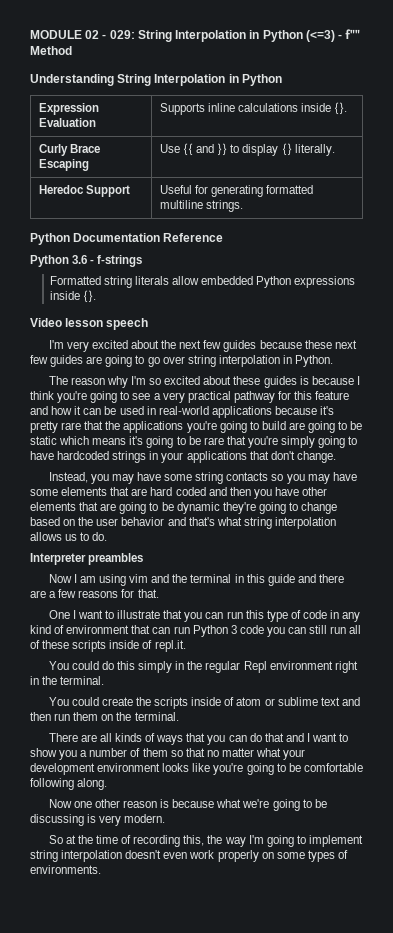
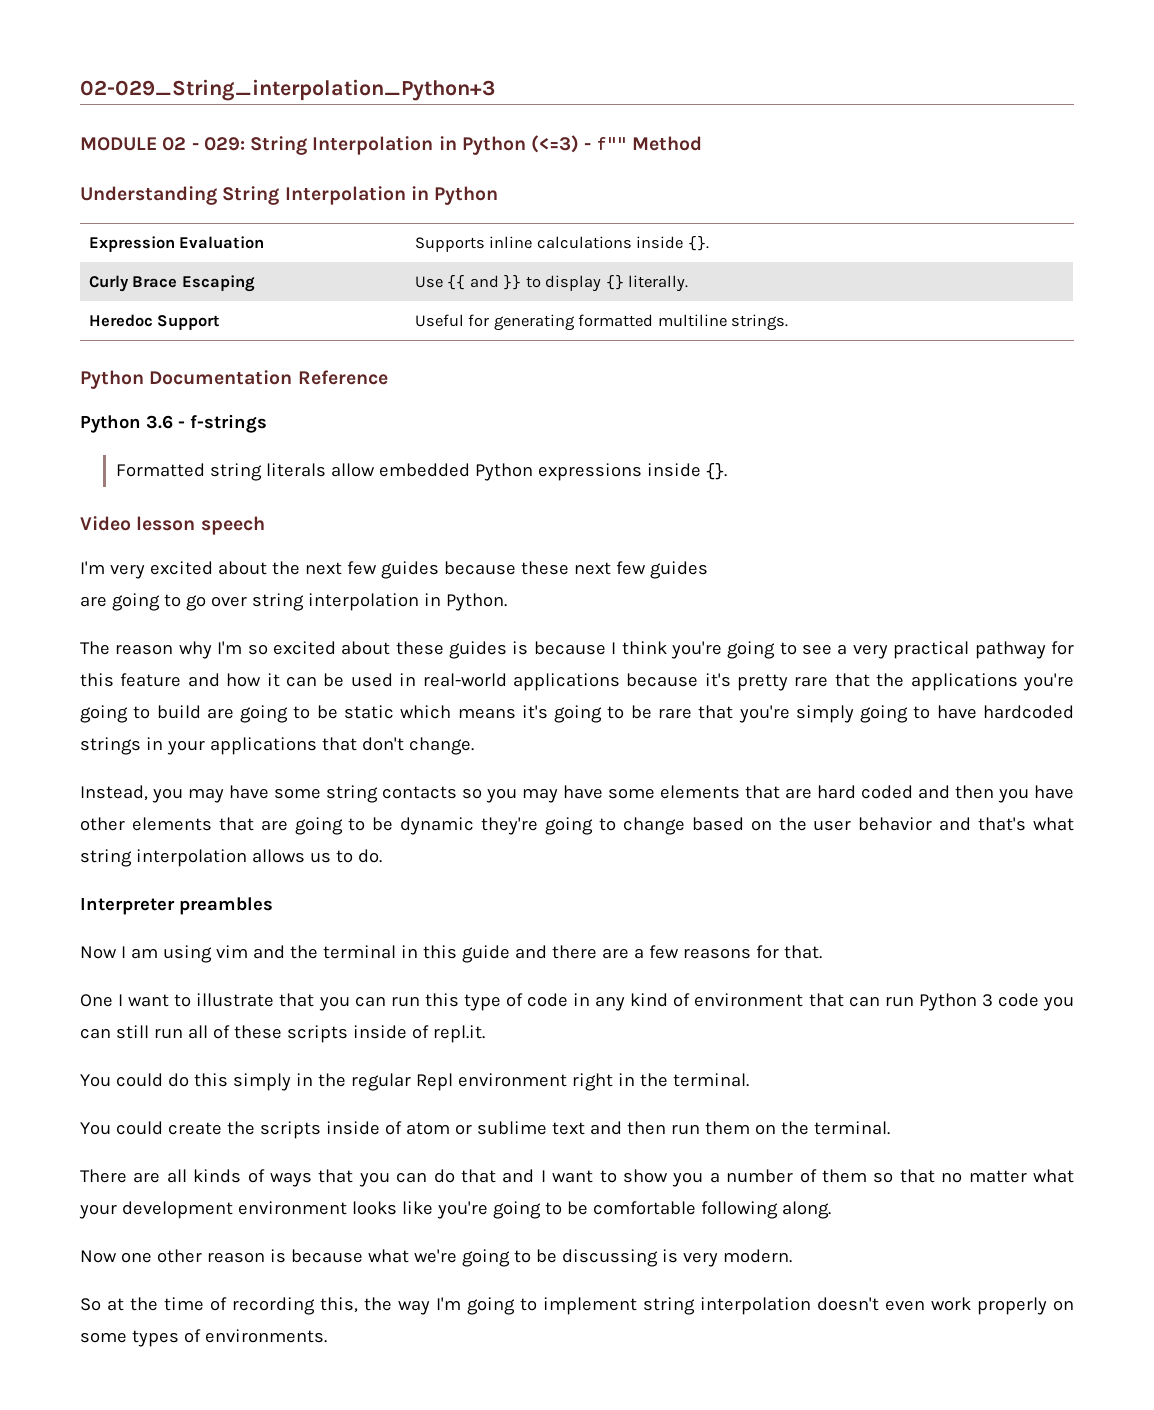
+ 02-029_String_interpolation_Python+3
- I'm very excited about the next few guides because these next few guides are going to go over string interpolation in Python.
+ I'm very excited about the next few guides because these next few guides
+ are going to go over string interpolation in Python.

